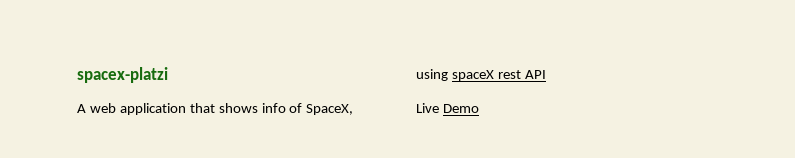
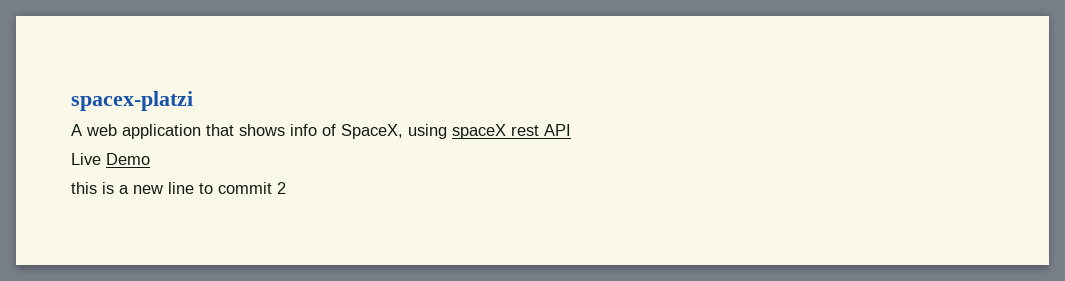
+ this is a new line to commit 2

